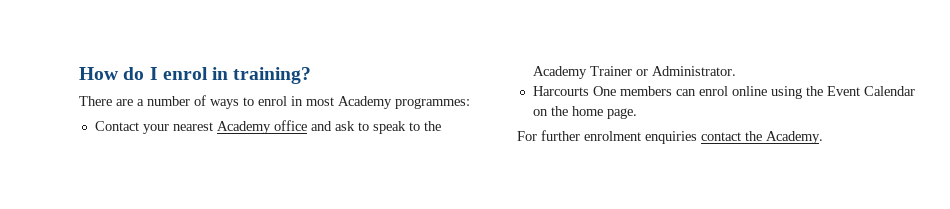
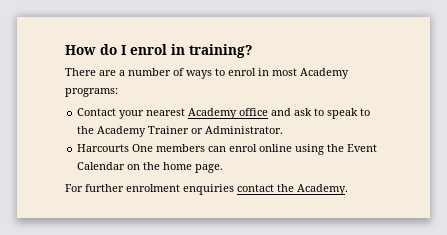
- There are a number of ways to enrol in most Academy programmes:
+ There are a number of ways to enrol in most Academy programs:

